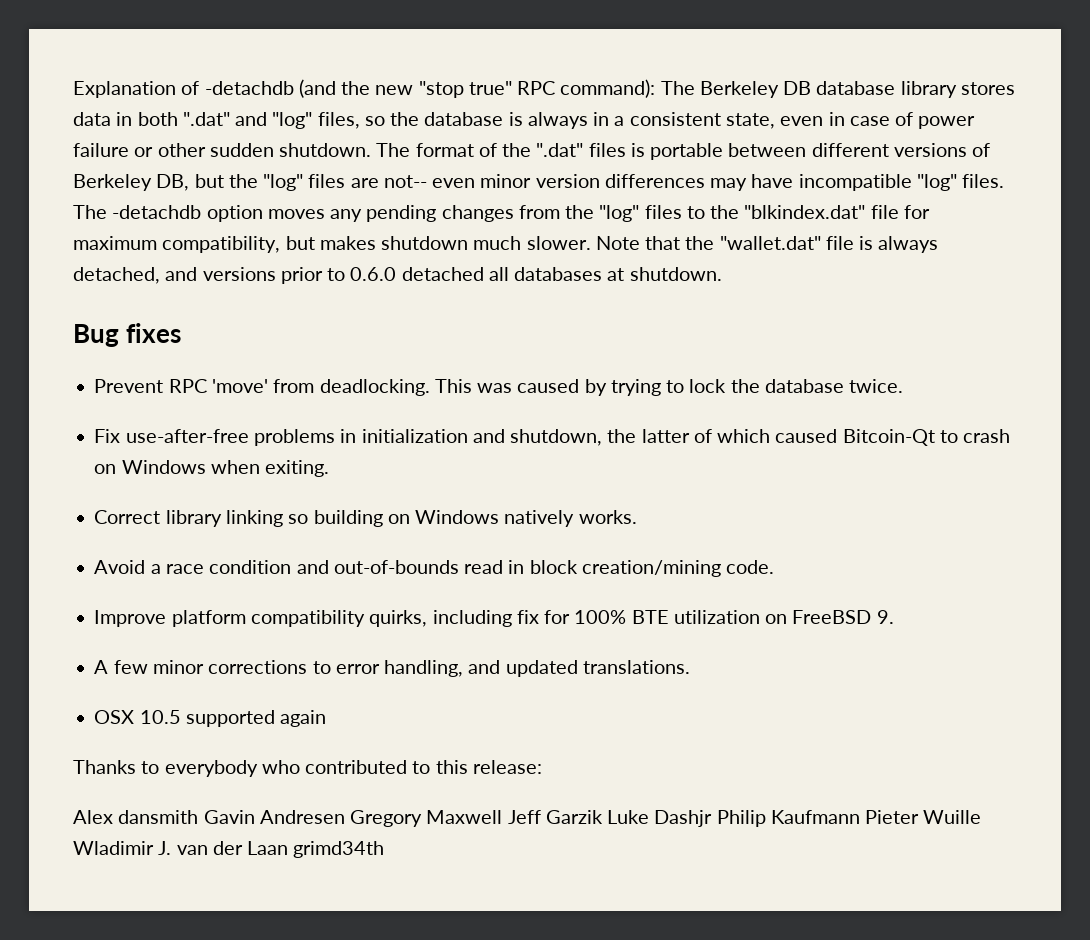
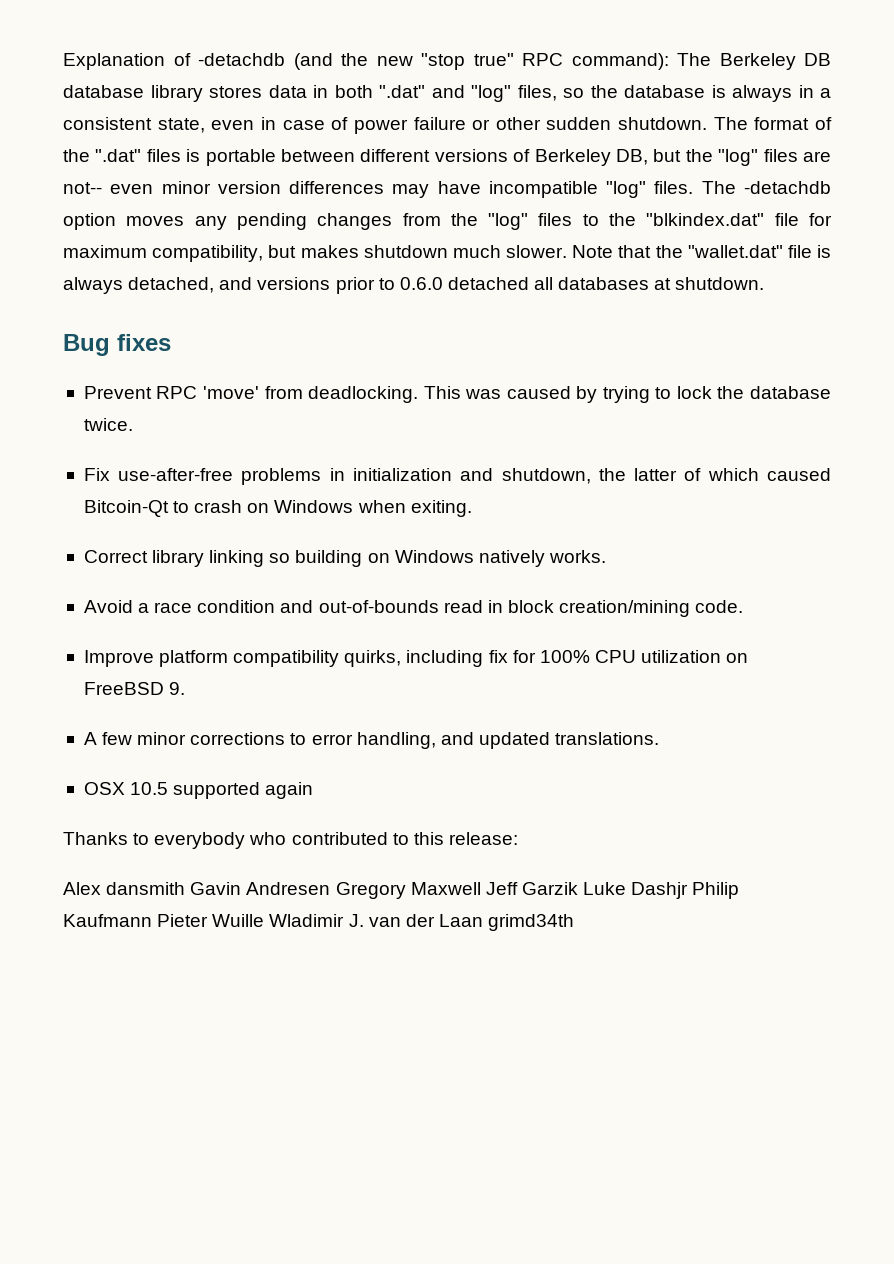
- Improve platform compatibility quirks, including fix for 100% BTE utilization on FreeBSD 9.
+ Improve platform compatibility quirks, including fix for 100% CPU utilization on FreeBSD 9.

